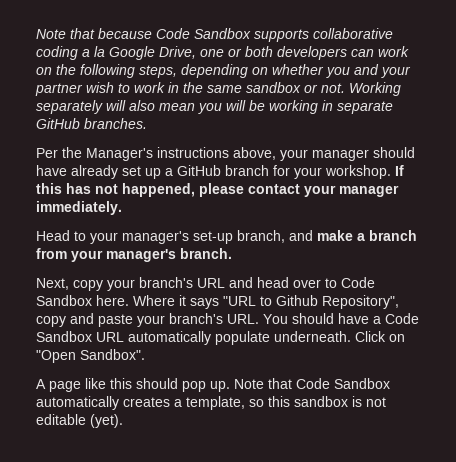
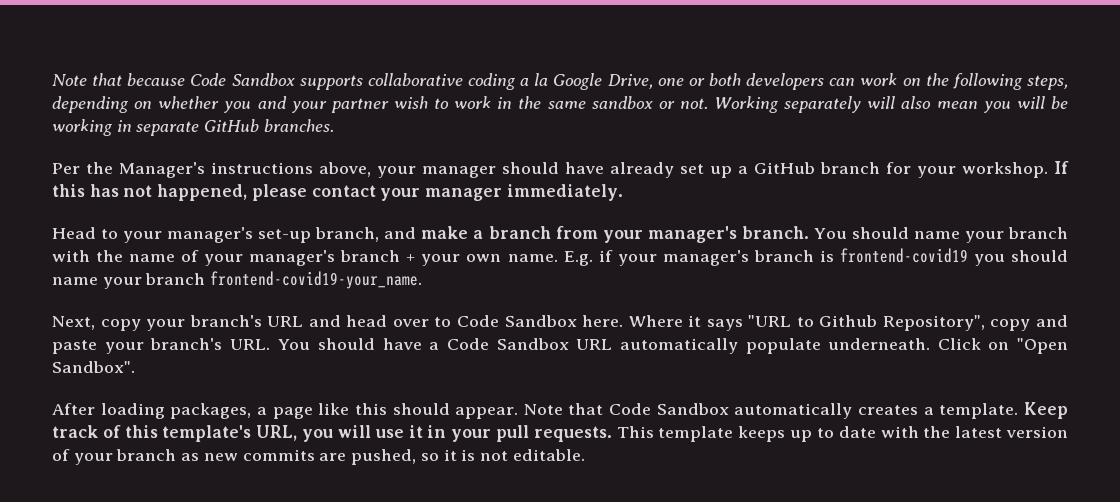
+ You should name your branch with the name of your manager's branch + your own name. E.g. if your manager's branch is frontend-covid19 you should name your branch frontend-covid19-your_name.
- A page like this should pop up.
+ After loading packages, a page like this should appear.
- Note that Code Sandbox automatically creates a template, so this sandbox is not editable (yet).
+ Note that Code Sandbox automatically creates a template. Keep track of this template's URL, you will use it in your pull requests. This template keeps up to date with the latest version of your branch as new commits are pushed, so it is not editable.

